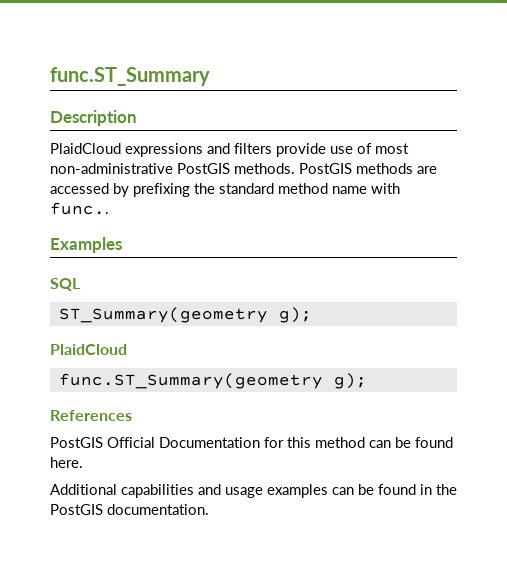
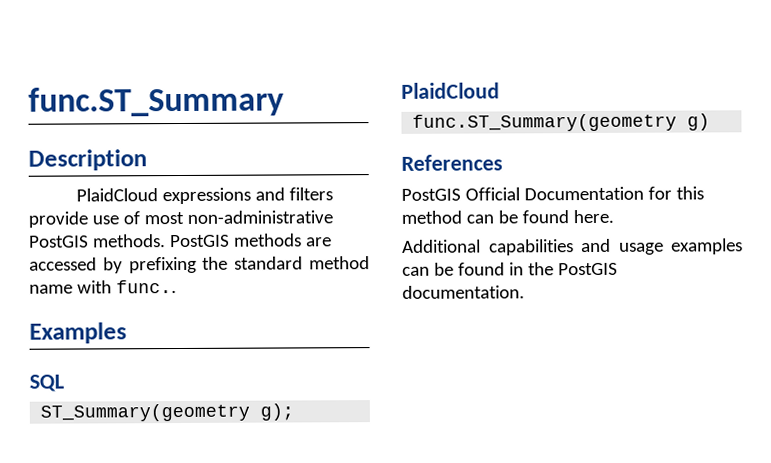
- func.ST_Summary(geometry g);
+ func.ST_Summary(geometry g)

